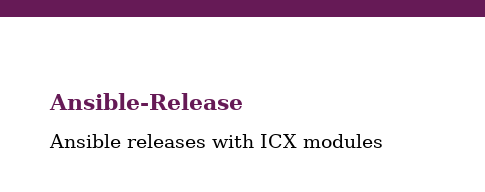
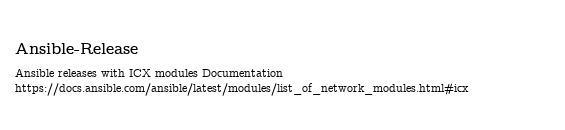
- Ansible releases with ICX modules
+ Ansible releases with ICX modules Documentation https://docs.ansible.com/ansible/latest/modules/list_of_network_modules.html#icx

